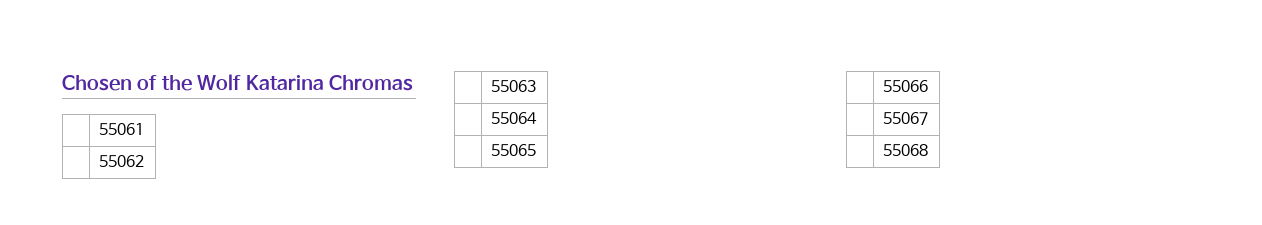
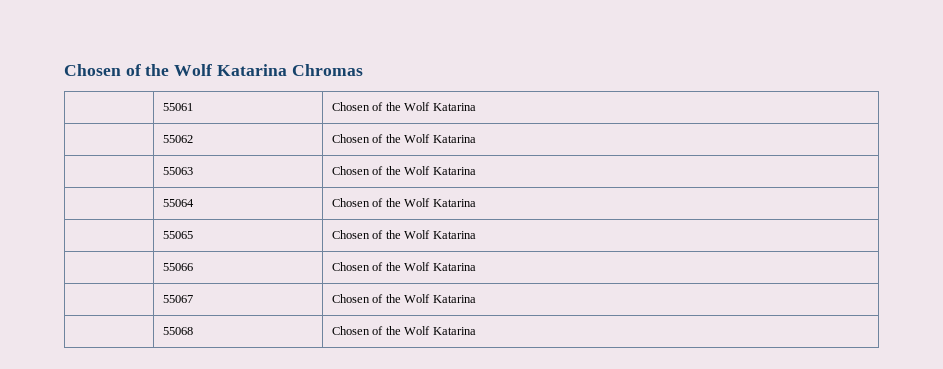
- | 55061
- | 55062
- | 55063
- | 55064
- | 55065
- | 55066
- | 55067
- | 55068
+ | 55061 | Chosen of the Wolf Katarina
+ | 55062 | Chosen of the Wolf Katarina
+ | 55063 | Chosen of the Wolf Katarina
+ | 55064 | Chosen of the Wolf Katarina
+ | 55065 | Chosen of the Wolf Katarina
+ | 55066 | Chosen of the Wolf Katarina
+ | 55067 | Chosen of the Wolf Katarina
+ | 55068 | Chosen of the Wolf Katarina

